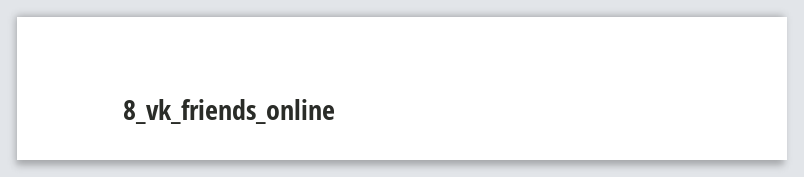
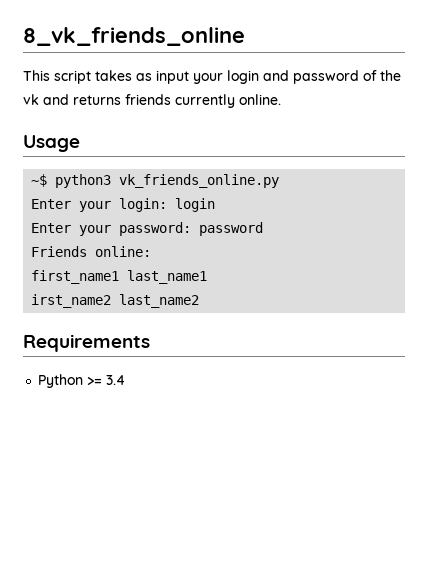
+ This script takes as input your login and password of the vk and returns friends currently online.
+ Usage
+ ~$ python3 vk_friends_online.py
+ Enter your login: login
+ Enter your password: password
+ Friends online:
+ first_name1 last_name1
+ irst_name2 last_name2
+ Requirements
+ Python >= 3.4

